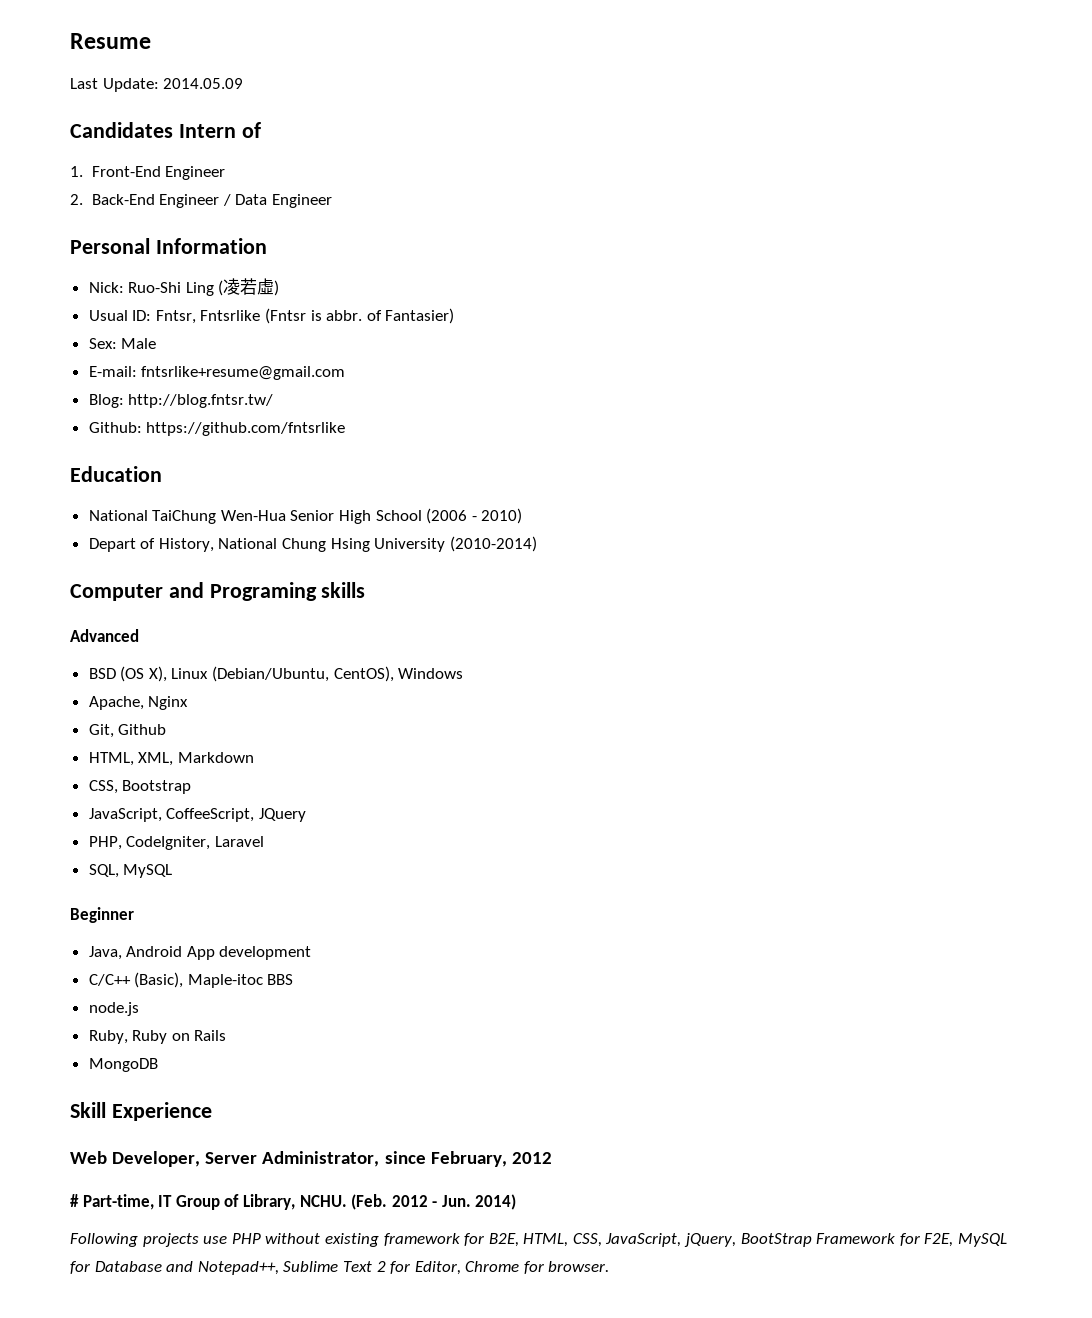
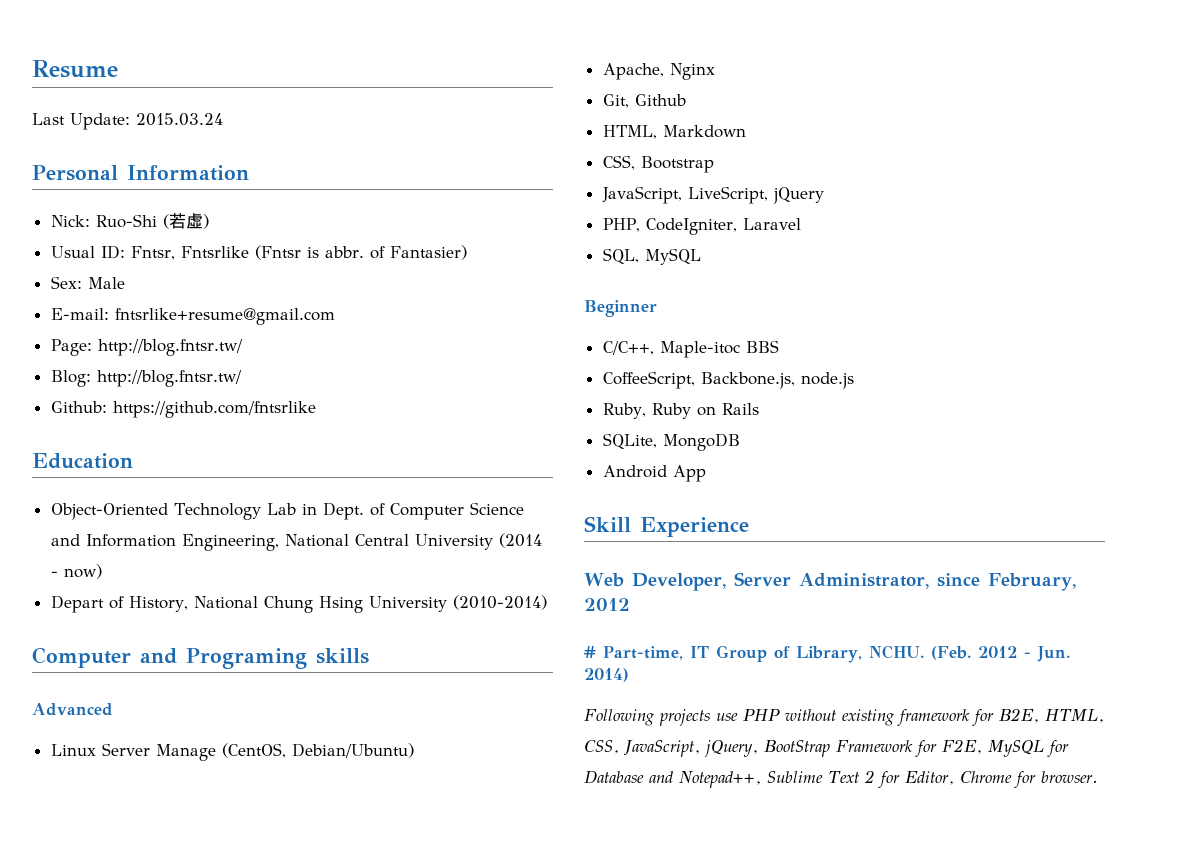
- Last Update: 2014.05.09
- Candidates Intern of
- 1. Front-End Engineer
- 2. Back-End Engineer / Data Engineer
+ Last Update: 2015.03.24
- Nick: Ruo-Shi Ling (凌若虛)
+ Nick: Ruo-Shi (若虛)
+ Page: http://blog.fntsr.tw/
- National TaiChung Wen-Hua Senior High School (2006 - 2010)
+ Object-Oriented Technology Lab in Dept. of Computer Science and Information Engineering, National Central University (2014 - now)
- BSD (OS X), Linux (Debian/Ubuntu, CentOS), Windows
+ Linux Server Manage (CentOS, Debian/Ubuntu)
- HTML, XML, Markdown
+ HTML, Markdown
- JavaScript, CoffeeScript, JQuery
+ JavaScript, LiveScript, jQuery
- Java, Android App development
- C/C++ (Basic), Maple-itoc BBS
+ C/C++, Maple-itoc BBS
- node.js
+ CoffeeScript, Backbone.js, node.js
- MongoDB
+ SQLite, MongoDB
+ Android App

